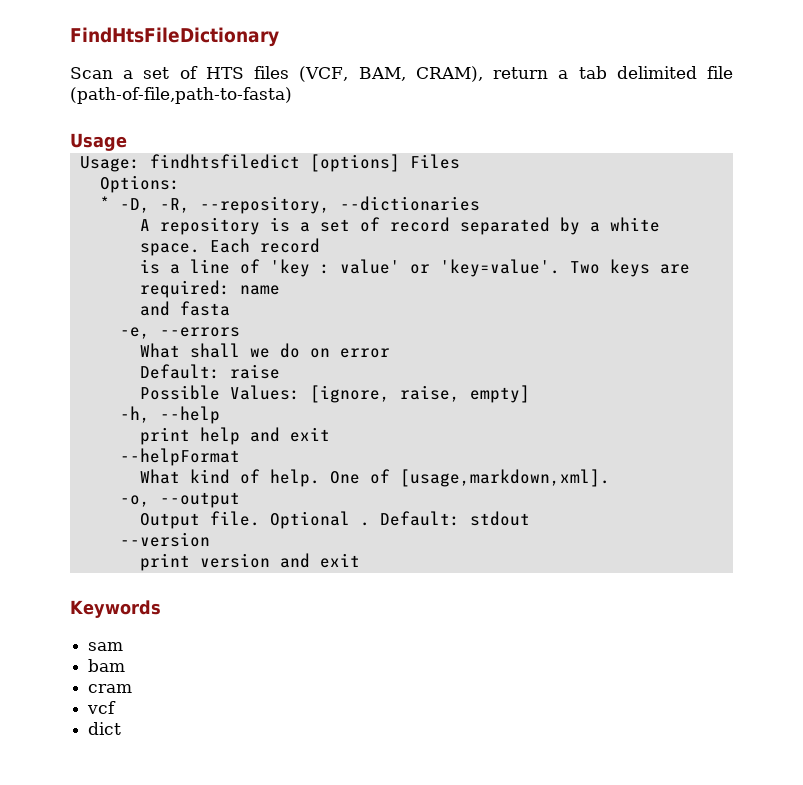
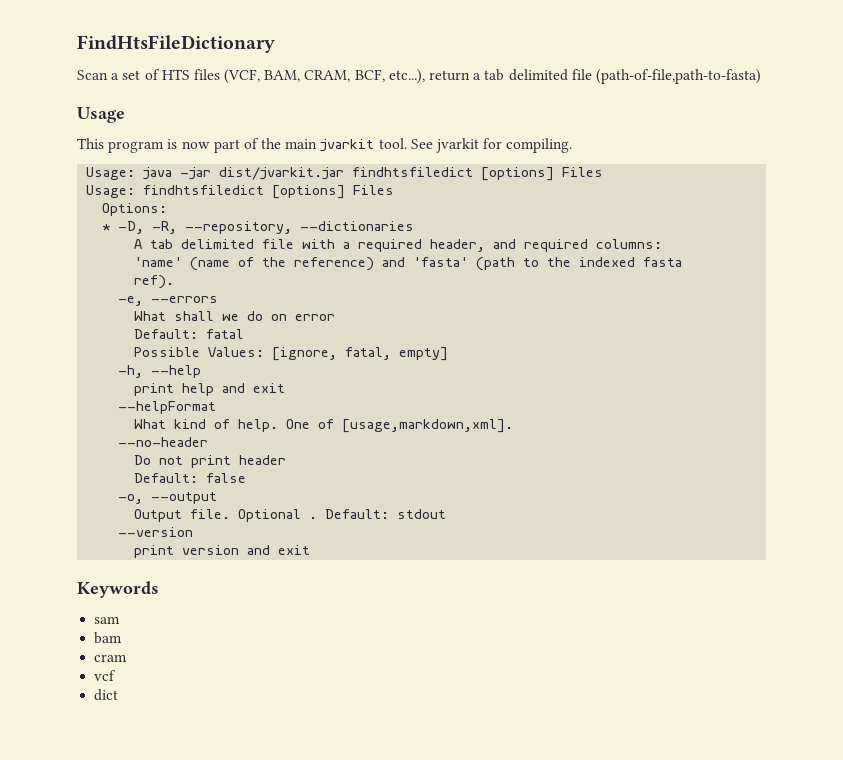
- Scan a set of HTS files (VCF, BAM, CRAM), return a tab delimited file (path-of-file,path-to-fasta)
+ Scan a set of HTS files (VCF, BAM, CRAM, BCF, etc...), return a tab delimited file (path-of-file,path-to-fasta)
+ This program is now part of the main jvarkit tool. See jvarkit for compiling.
+ Usage: java -jar dist/jvarkit.jar findhtsfiledict [options] Files
- A repository is a set of record separated by a white space. Each record
- is a line of 'key : value' or 'key=value'. Two keys are required: name
- and fasta
+ A tab delimited file with a required header, and required columns:
+ 'name' (name of the reference) and 'fasta' (path to the indexed fasta
+ ref).
- Default: raise
+ Default: fatal
- Possible Values: [ignore, raise, empty]
+ Possible Values: [ignore, fatal, empty]
+ --no-header
+ Do not print header
+ Default: false

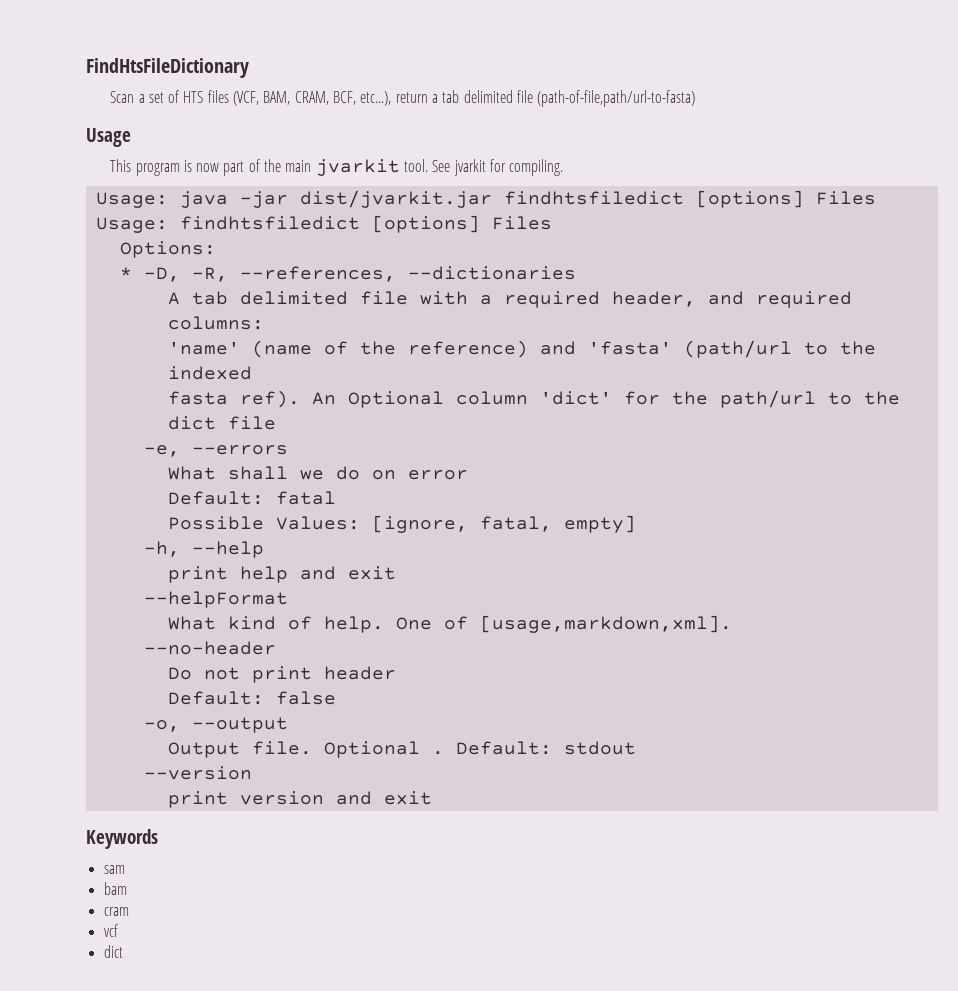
- Scan a set of HTS files (VCF, BAM, CRAM, BCF, etc...), return a tab delimited file (path-of-file,path-to-fasta)
+ Scan a set of HTS files (VCF, BAM, CRAM, BCF, etc...), return a tab delimited file (path-of-file,path/url-to-fasta)
- * -D, -R, --repository, --dictionaries
+ * -D, -R, --references, --dictionaries
- 'name' (name of the reference) and 'fasta' (path to the indexed fasta
- ref).
+ 'name' (name of the reference) and 'fasta' (path/url to the indexed
+ fasta ref). An Optional column 'dict' for the path/url to the dict file

